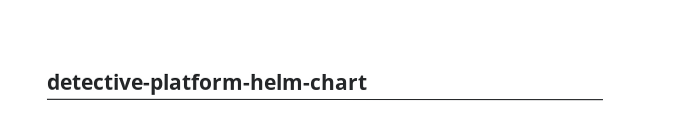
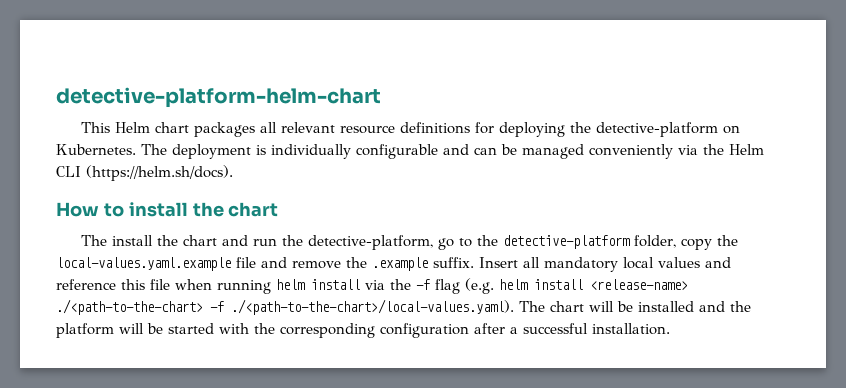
+ This Helm chart packages all relevant resource definitions for deploying the detective-platform on Kubernetes. The deployment is individually configurable and can be managed conveniently via the Helm CLI (https://helm.sh/docs).
+ How to install the chart
+ The install the chart and run the detective-platform, go to the detective-platform folder, copy the local-values.yaml.example file and remove the .example suffix. Insert all mandatory local values and reference this file when running helm install via the -f flag (e.g. helm install <release-name> ./<path-to-the-chart> -f ./<path-to-the-chart>/local-values.yaml). The chart will be installed and the platform will be started with the corresponding configuration after a successful installation.

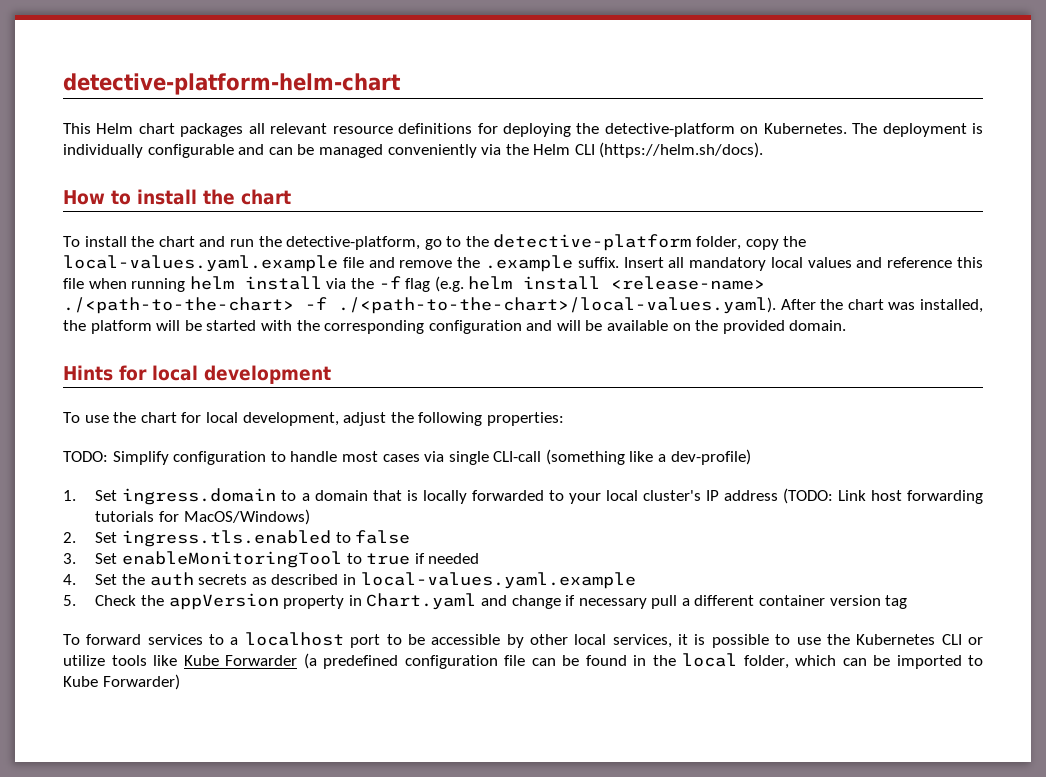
- The install the chart and run the detective-platform, go to the detective-platform folder, copy the local-values.yaml.example file and remove the .example suffix.
+ To install the chart and run the detective-platform, go to the detective-platform folder, copy the local-values.yaml.example file and remove the .example suffix.
- Insert all mandatory local values and reference this file when running helm install via the -f flag (e.g. helm install <release-name> ./<path-to-the-chart> -f ./<path-to-the-chart>/local-values.yaml). The chart will be installed and the platform will be started with the corresponding configuration after a successful installation.
+ Insert all mandatory local values and reference this file when running helm install via the -f flag (e.g. helm install <release-name> ./<path-to-the-chart> -f ./<path-to-the-chart>/local-values.yaml). After the chart was installed, the platform will be started with the corresponding configuration and will be available on the provided domain.
+ Hints for local development
+ To use the chart for local development, adjust the following properties:
+ TODO: Simplify configuration to handle most cases via single CLI-call (something like a dev-profile)
+ 1. Set ingress.domain to a domain that is locally forwarded to your local cluster's IP address (TODO: Link host forwarding tutorials for MacOS/Windows)
+ 2. Set ingress.tls.enabled to false
+ 3. Set enableMonitoringTool to true if needed
+ 4. Set the auth secrets as described in local-values.yaml.example
+ 5. Check the appVersion property in Chart.yaml and change if necessary pull a different container version tag
+ To forward services to a localhost port to be accessible by other local services, it is possible to use the Kubernetes CLI or utilize tools like Kube Forwarder (a predefined configuration file can be found in the local folder, which can be imported to Kube Forwarder)

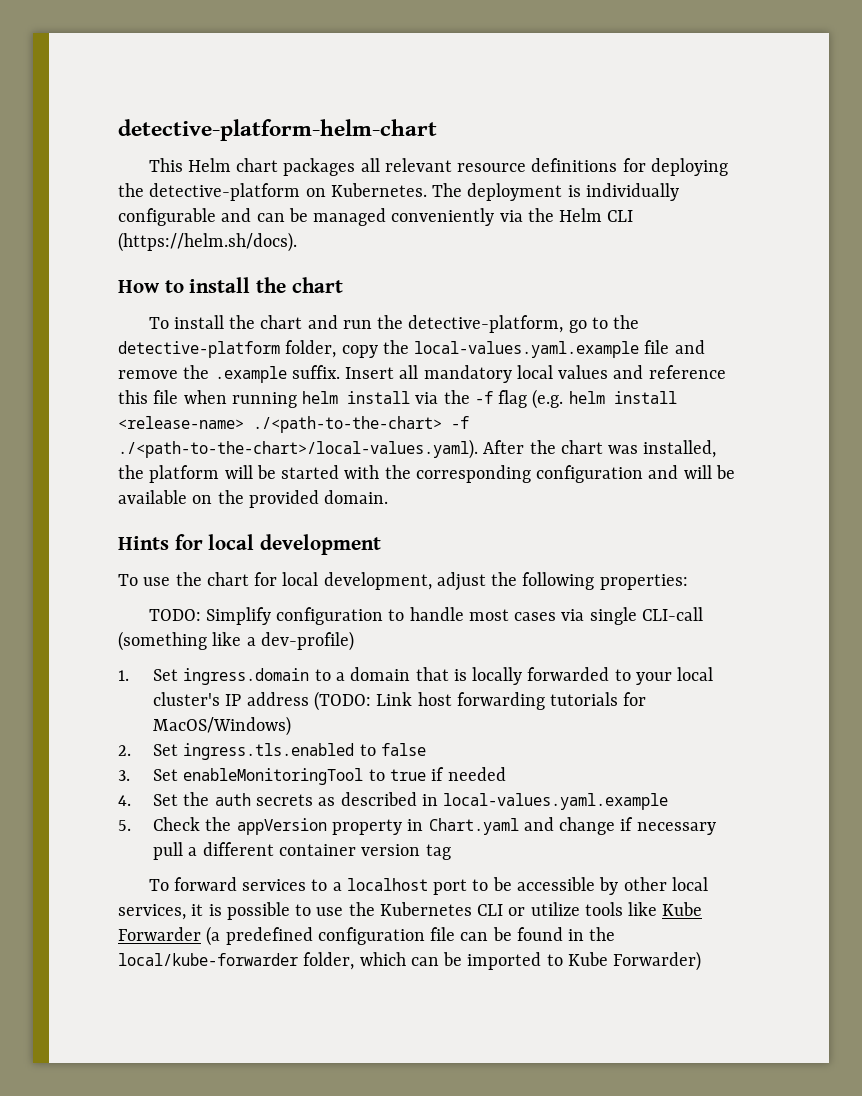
- To forward services to a localhost port to be accessible by other local services, it is possible to use the Kubernetes CLI or utilize tools like Kube Forwarder (a predefined configuration file can be found in the local folder, which can be imported to Kube Forwarder)
+ To forward services to a localhost port to be accessible by other local services, it is possible to use the Kubernetes CLI or utilize tools like Kube Forwarder (a predefined configuration file can be found in the local/kube-forwarder folder, which can be imported to Kube Forwarder)

